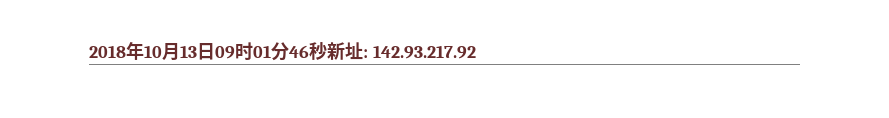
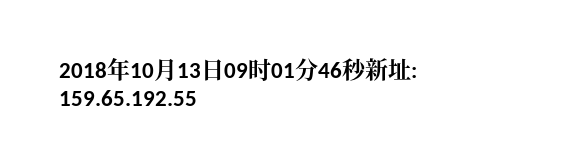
- 2018年10月13日09时01分46秒新址: 142.93.217.92
+ 2018年10月13日09时01分46秒新址: 159.65.192.55

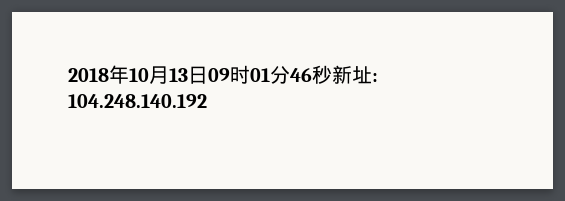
- 2018年10月13日09时01分46秒新址: 159.65.192.55
+ 2018年10月13日09时01分46秒新址: 104.248.140.192

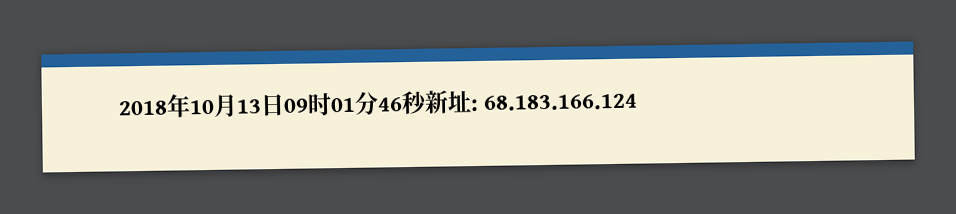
- 2018年10月13日09时01分46秒新址: 104.248.140.192
+ 2018年10月13日09时01分46秒新址: 68.183.166.124

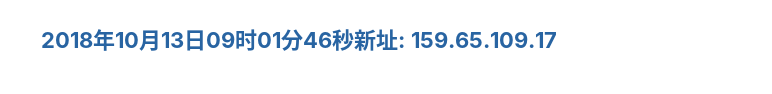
- 2018年10月13日09时01分46秒新址: 68.183.166.124
+ 2018年10月13日09时01分46秒新址: 159.65.109.17

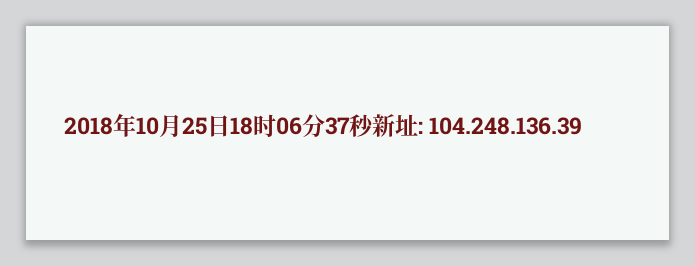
- 2018年10月13日09时01分46秒新址: 159.65.109.17
+ 2018年10月25日18时06分37秒新址: 104.248.136.39

